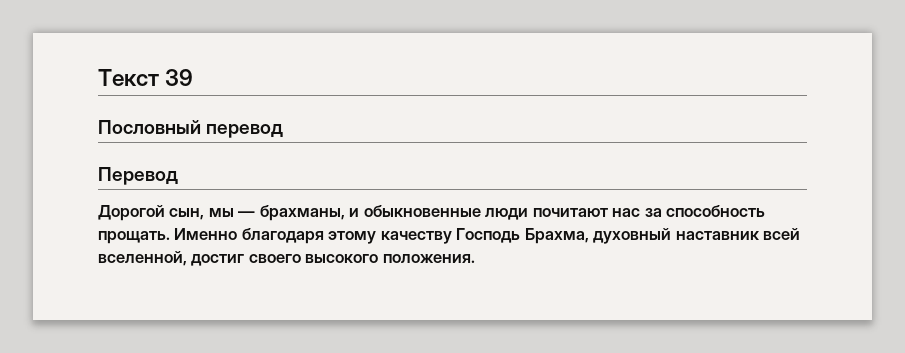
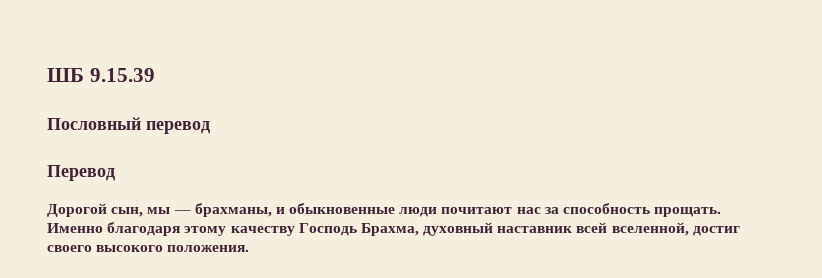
- Текст 39
+ ШБ 9.15.39

